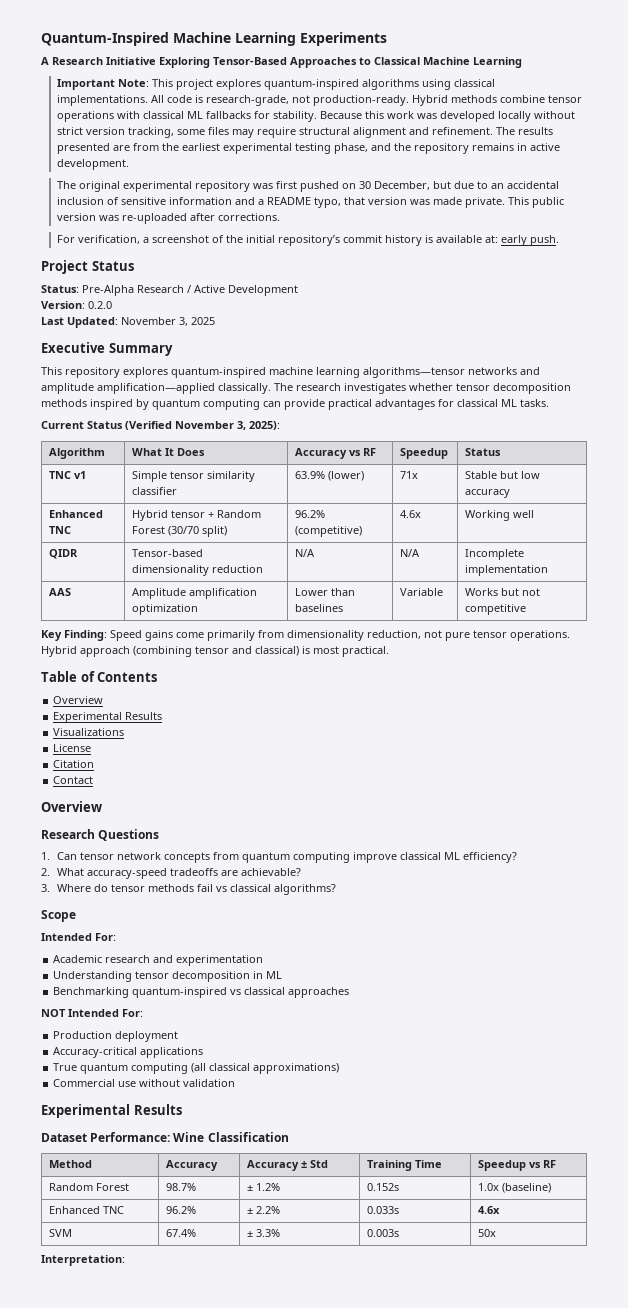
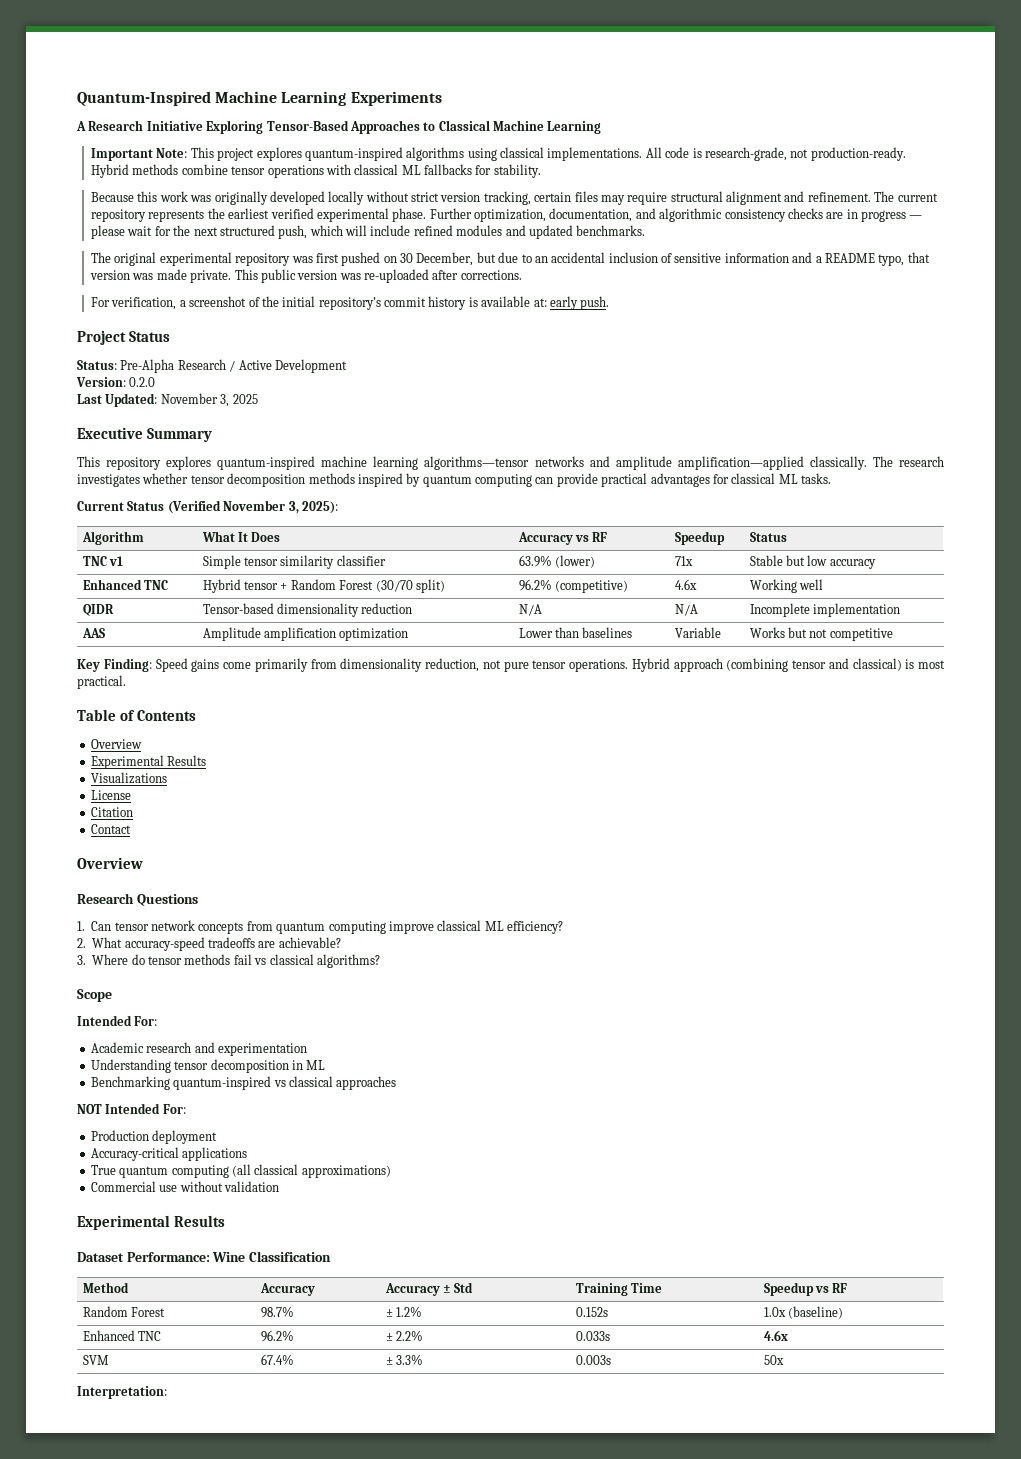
- Hybrid methods combine tensor operations with classical ML fallbacks for stability. Because this work was developed locally without strict version tracking, some files may require structural alignment and refinement.
+ Hybrid methods combine tensor operations with classical ML fallbacks for stability.
+ Because this work was originally developed locally without strict version tracking, certain files may require structural alignment and refinement.
- The results presented are from the earliest experimental testing phase, and the repository remains in active development.
+ The current repository represents the earliest verified experimental phase. Further optimization, documentation, and algorithmic consistency checks are in progress — please wait for the next structured push, which will include refined modules and updated benchmarks.

